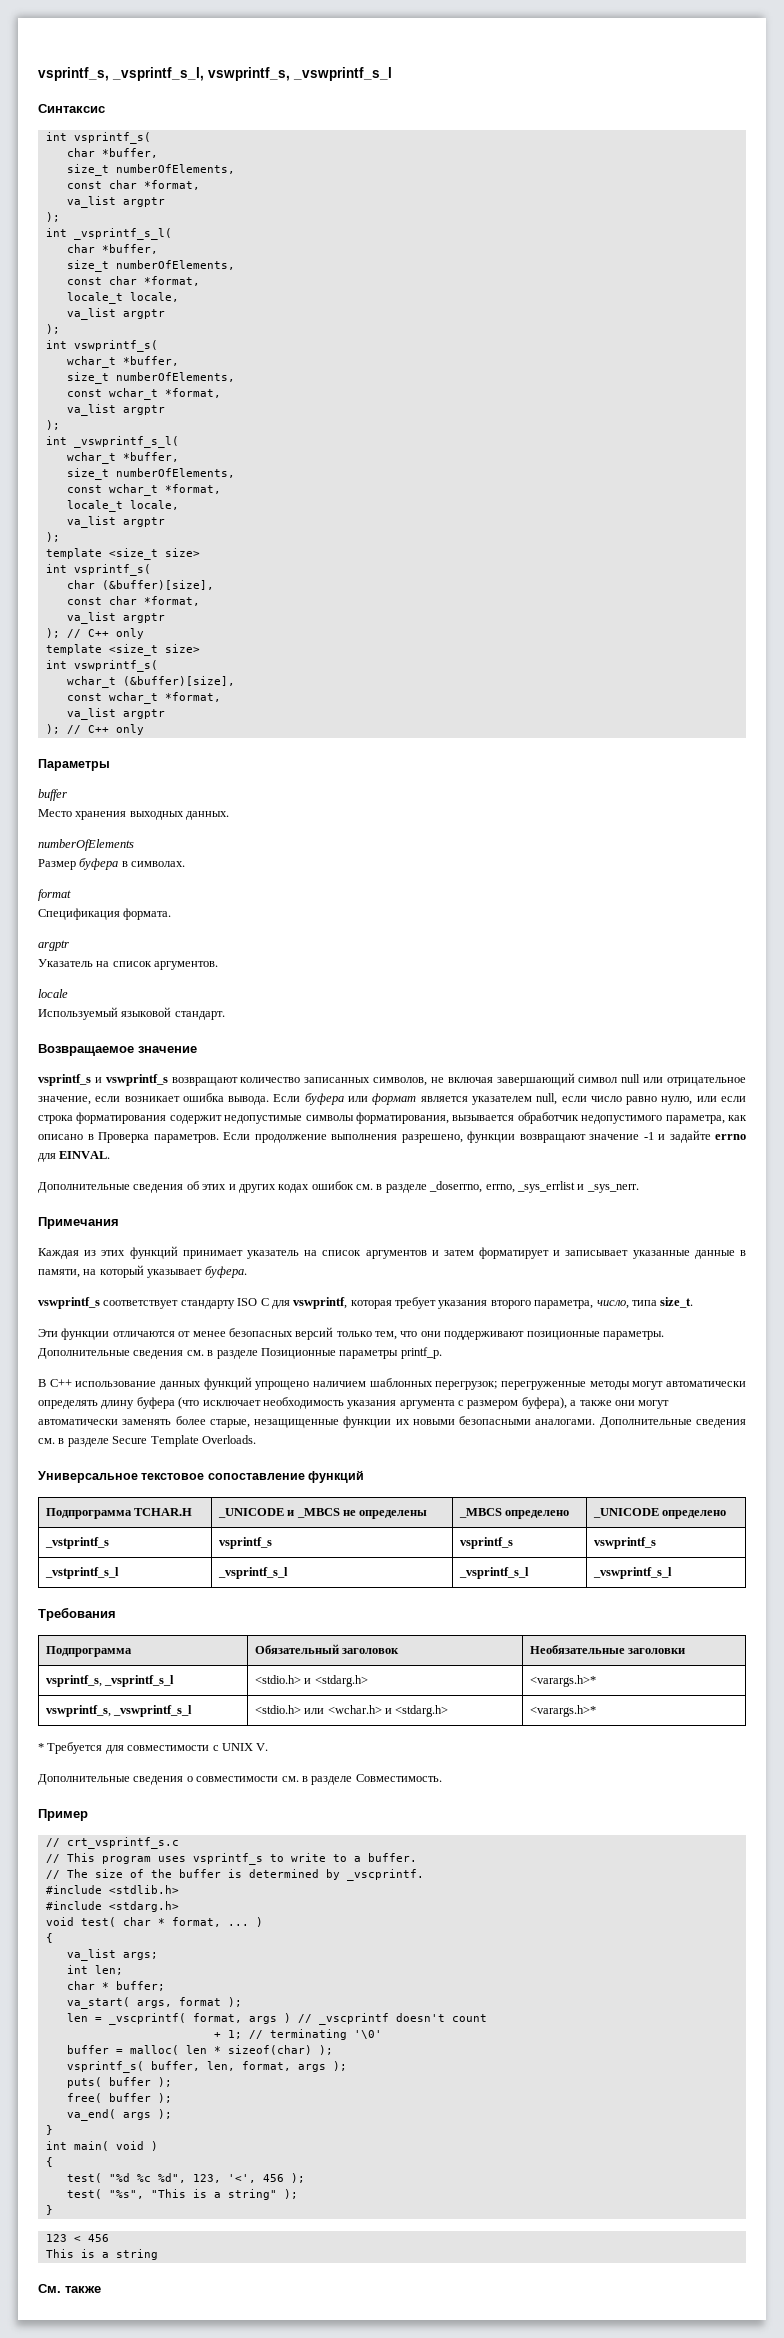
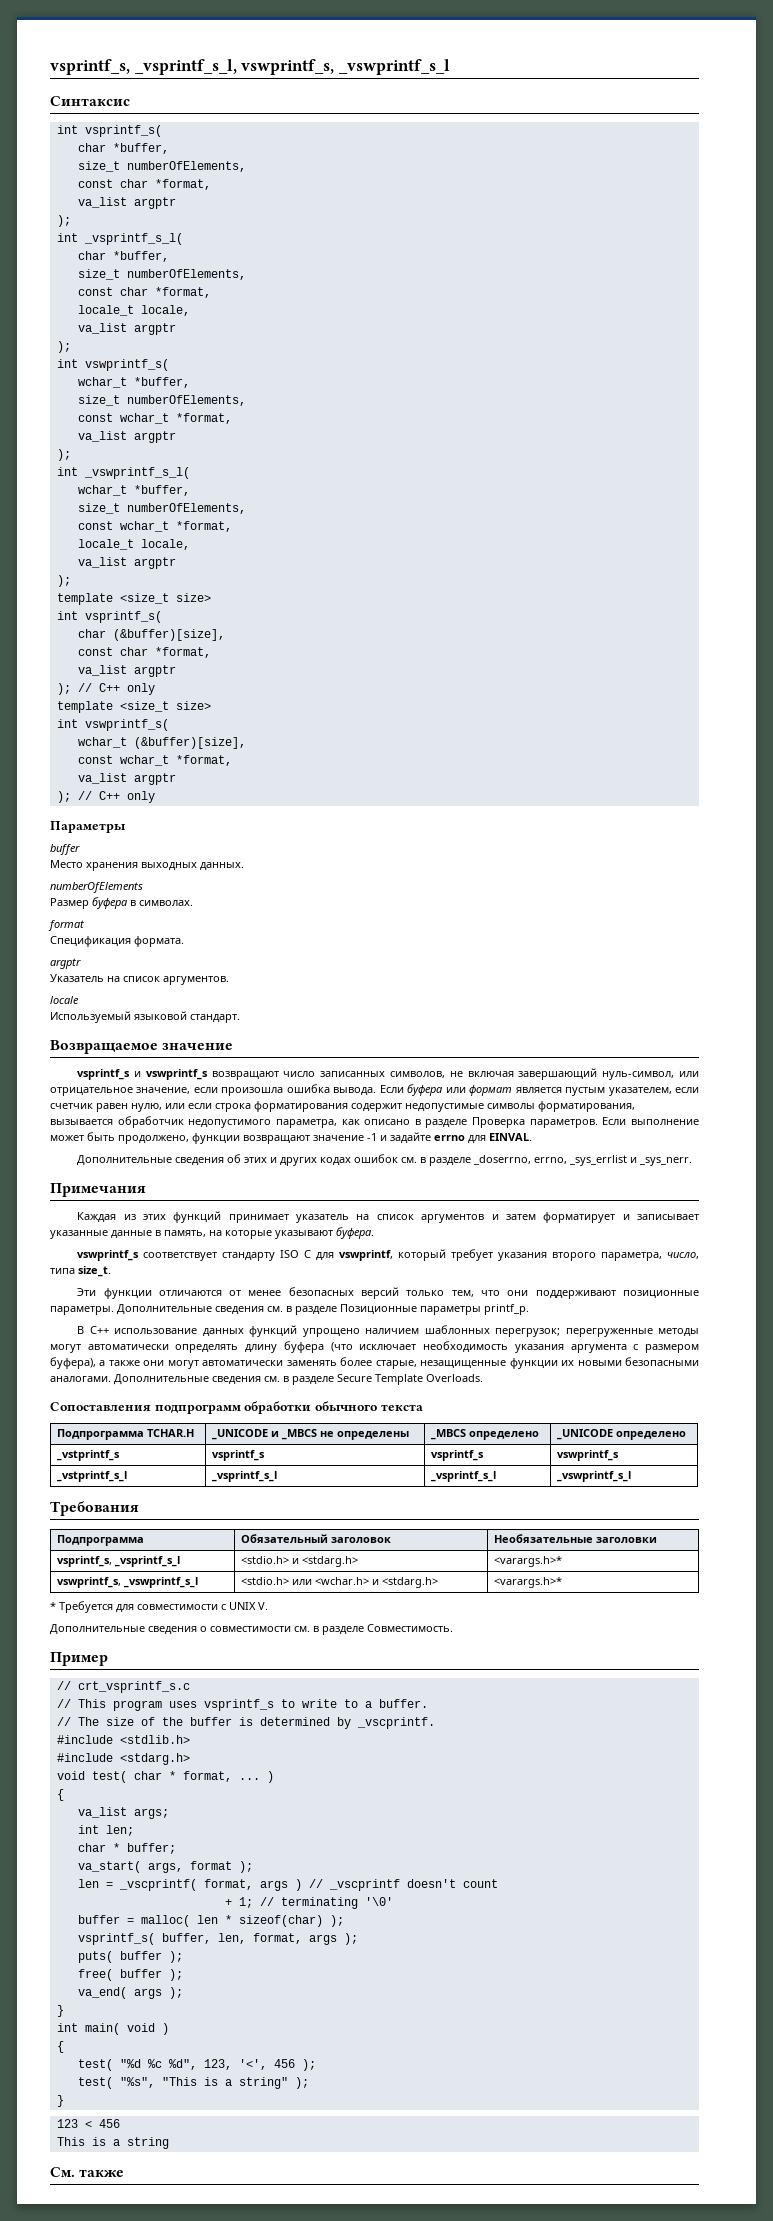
- vsprintf_s и vswprintf_s возвращают количество записанных символов, не включая завершающий символ null или отрицательное значение, если возникает ошибка вывода.
+ vsprintf_s и vswprintf_s возвращают число записанных символов, не включая завершающий нуль-символ, или отрицательное значение, если произошла ошибка вывода.
- Если буфера или формат является указателем null, если число равно нулю, или если строка форматирования содержит недопустимые символы форматирования, вызывается обработчик недопустимого параметра, как описано в Проверка параметров.
+ Если буфера или формат является пустым указателем, если счетчик равен нулю, или если строка форматирования содержит недопустимые символы форматирования, вызывается обработчик недопустимого параметра, как описано в разделе Проверка параметров.
- Если продолжение выполнения разрешено, функции возвращают значение -1 и задайте errno для EINVAL.
+ Если выполнение может быть продолжено, функции возвращают значение -1 и задайте errno для EINVAL.
- Каждая из этих функций принимает указатель на список аргументов и затем форматирует и записывает указанные данные в памяти, на который указывает буфера.
+ Каждая из этих функций принимает указатель на список аргументов и затем форматирует и записывает указанные данные в память, на которые указывают буфера.
- vswprintf_s соответствует стандарту ISO C для vswprintf, которая требует указания второго параметра, число, типа size_t.
+ vswprintf_s соответствует стандарту ISO C для vswprintf, который требует указания второго параметра, число, типа size_t.
- Универсальное текстовое сопоставление функций
+ Сопоставления подпрограмм обработки обычного текста

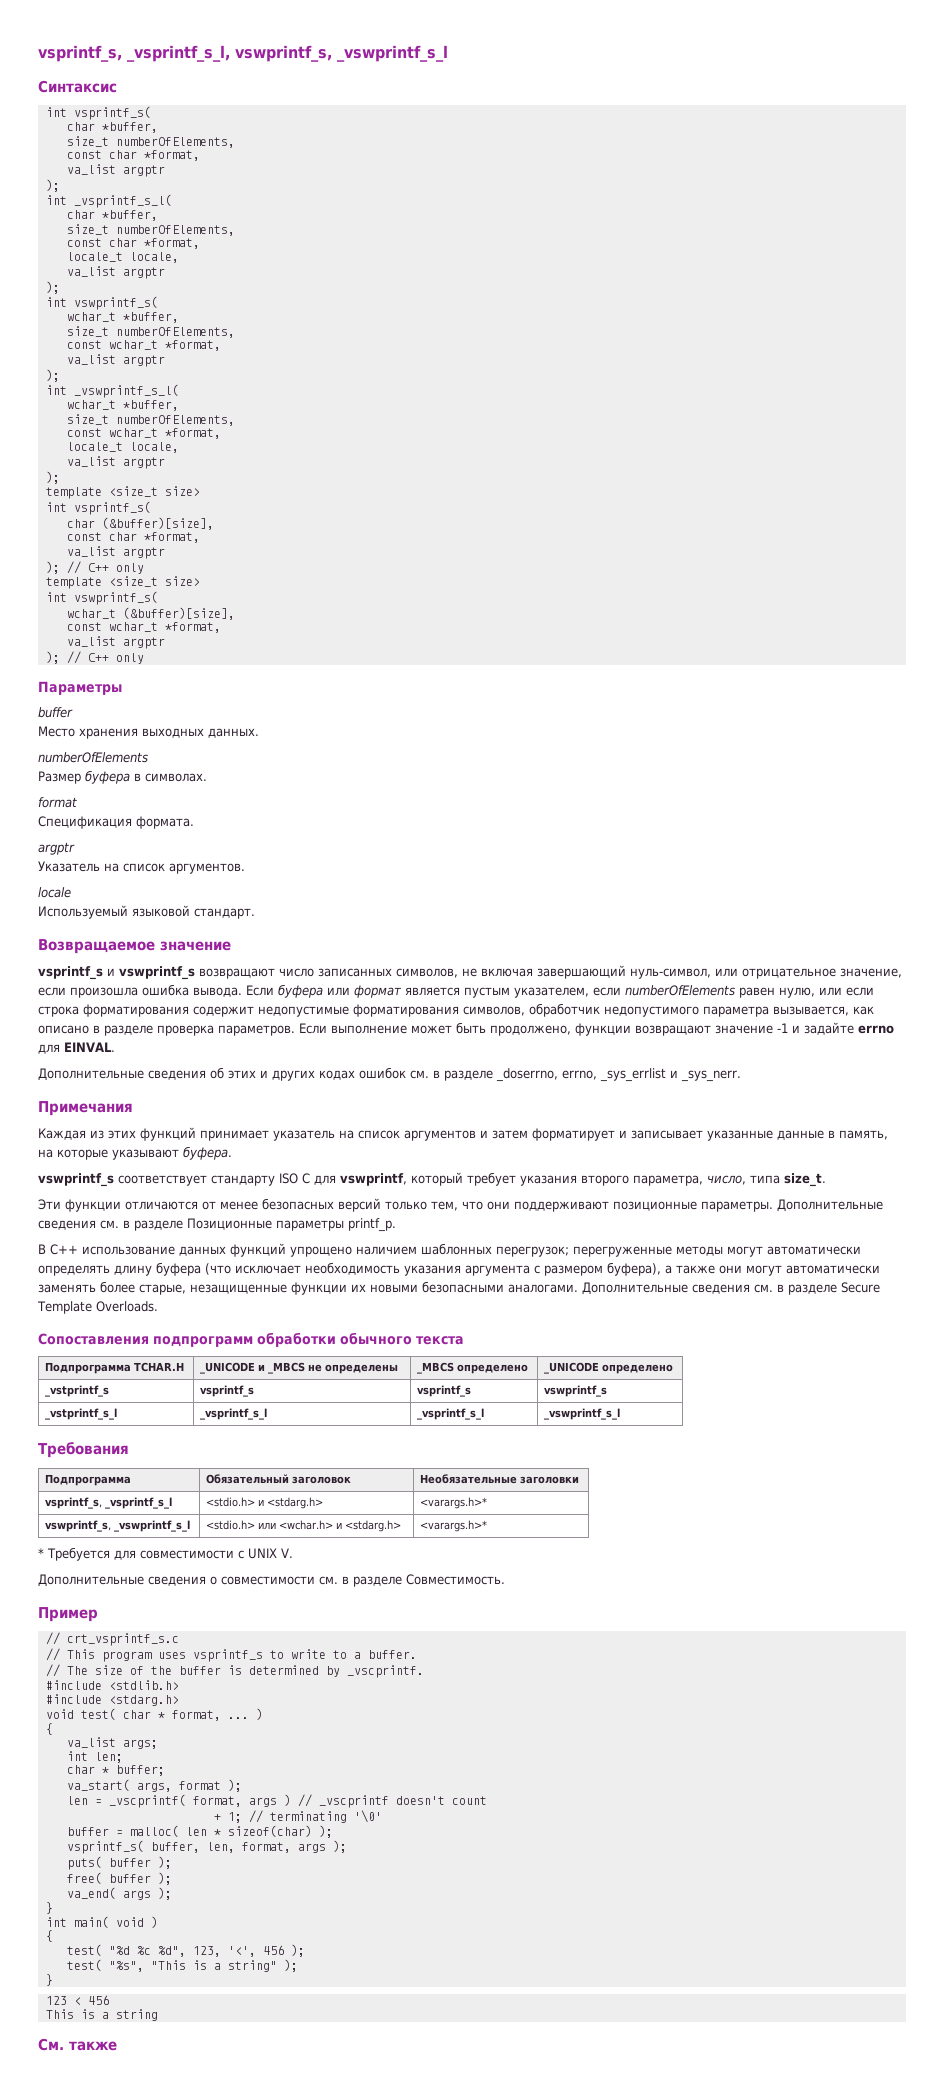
- Если буфера или формат является пустым указателем, если счетчик равен нулю, или если строка форматирования содержит недопустимые символы форматирования, вызывается обработчик недопустимого параметра, как описано в разделе Проверка параметров.
+ Если буфера или формат является пустым указателем, если numberOfElements равен нулю, или если строка форматирования содержит недопустимые форматирования символов, обработчик недопустимого параметра вызывается, как описано в разделе проверка параметров.

